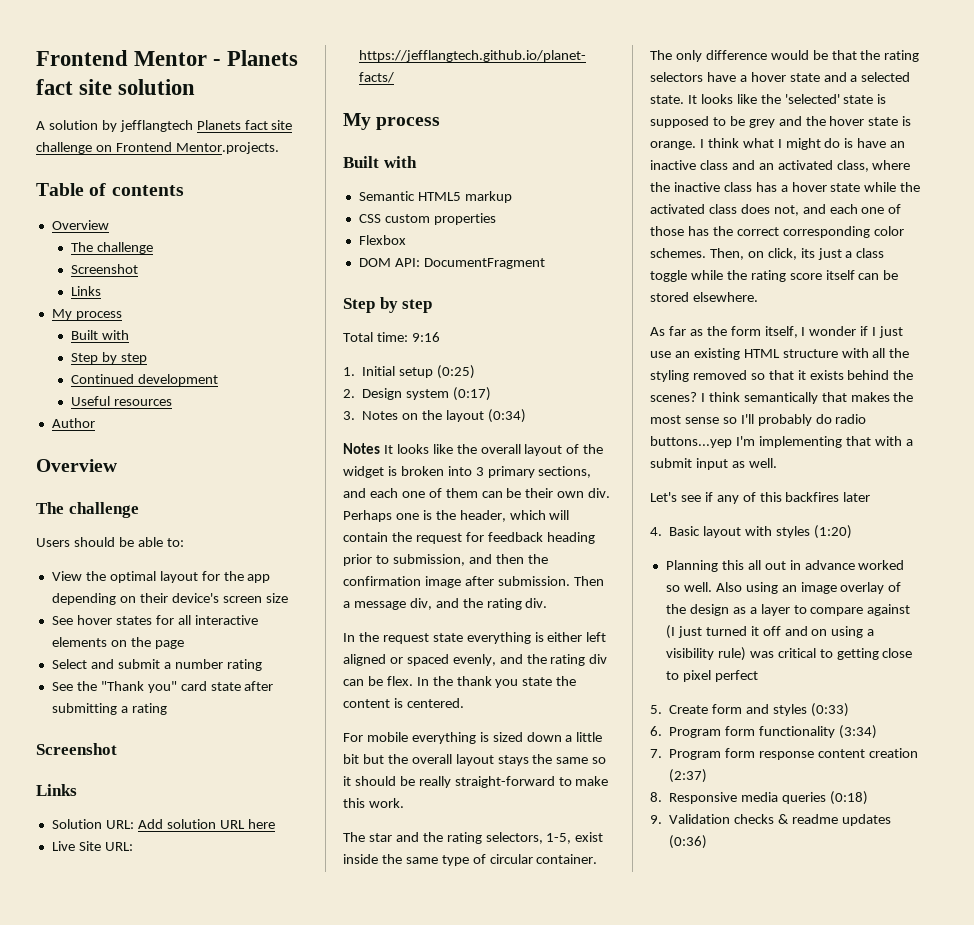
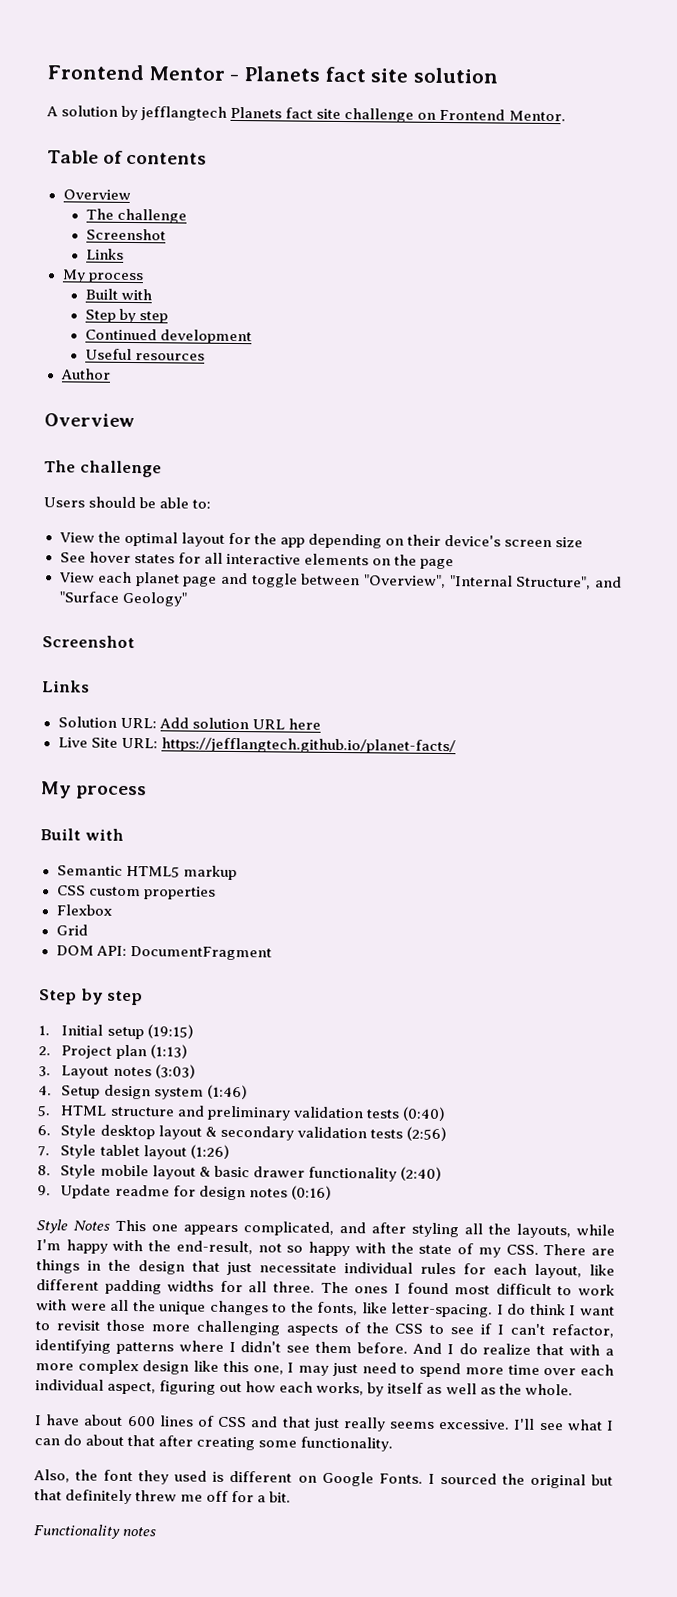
- A solution by jefflangtech Planets fact site challenge on Frontend Mentor.projects.
+ A solution by jefflangtech Planets fact site challenge on Frontend Mentor.
- Select and submit a number rating
- See the "Thank you" card state after submitting a rating
+ View each planet page and toggle between "Overview", "Internal Structure", and "Surface Geology"
+ Grid
- Total time: 9:16
- 1. Initial setup (0:25)
+ 1. Initial setup (19:15)
- 2. Design system (0:17)
- 3. Notes on the layout (0:34)
- Notes It looks like the overall layout of the widget is broken into 3 primary sections, and each one of them can be their own div. Perhaps one is the header, which will contain the request for feedback heading prior to submission, and then the confirmation image after submission. Then a message div, and the rating div.
- In the request state everything is either left aligned or spaced evenly, and the rating div can be flex. In the thank you state the content is centered.
- For mobile everything is sized down a little bit but the overall layout stays the same so it should be really straight-forward to make this work.
- The star and the rating selectors, 1-5, exist inside the same type of circular container. The only difference would be that the rating selectors have a hover state and a selected state. It looks like the 'selected' state is supposed to be grey and the hover state is orange. I think what I might do is have an inactive class and an activated class, where the inactive class has a hover state while the activated class does not, and each one of those has the correct corresponding color schemes. Then, on click, its just a class toggle while the rating score itself can be stored elsewhere.
- As far as the form itself, I wonder if I just use an existing HTML structure with all the styling removed so that it exists behind the scenes? I think semantically that makes the most sense so I'll probably do radio buttons...yep I'm implementing that with a submit input as well.
- Let's see if any of this backfires later
- 4. Basic layout with styles (1:20)
- Planning this all out in advance worked so well. Also using an image overlay of the design as a layer to compare against (I just turned it off and on using a visibility rule) was critical to getting close to pixel perfect
- 5. Create form and styles (0:33)
- 6. Program form functionality (3:34)
- 7. Program form response content creation (2:37)
- 8. Responsive media queries (0:18)
- 9. Validation checks & readme updates (0:36)
+ 2. Project plan (1:13)
+ 3. Layout notes (3:03)
+ 4. Setup design system (1:46)
+ 5. HTML structure and preliminary validation tests (0:40)
+ 6. Style desktop layout & secondary validation tests (2:56)
+ 7. Style tablet layout (1:26)
+ 8. Style mobile layout & basic drawer functionality (2:40)
+ 9. Update readme for design notes (0:16)
+ Style Notes This one appears complicated, and after styling all the layouts, while I'm happy with the end-result, not so happy with the state of my CSS. There are things in the design that just necessitate individual rules for each layout, like different padding widths for all three. The ones I found most difficult to work with were all the unique changes to the fonts, like letter-spacing. I do think I want to revisit those more challenging aspects of the CSS to see if I can't refactor, identifying patterns where I didn't see them before. And I do realize that with a more complex design like this one, I may just need to spend more time over each individual aspect, figuring out how each works, by itself as well as the whole.
+ I have about 600 lines of CSS and that just really seems excessive. I'll see what I can do about that after creating some functionality.
+ Also, the font they used is different on Google Fonts. I sourced the original but that definitely threw me off for a bit.
+ Functionality notes

